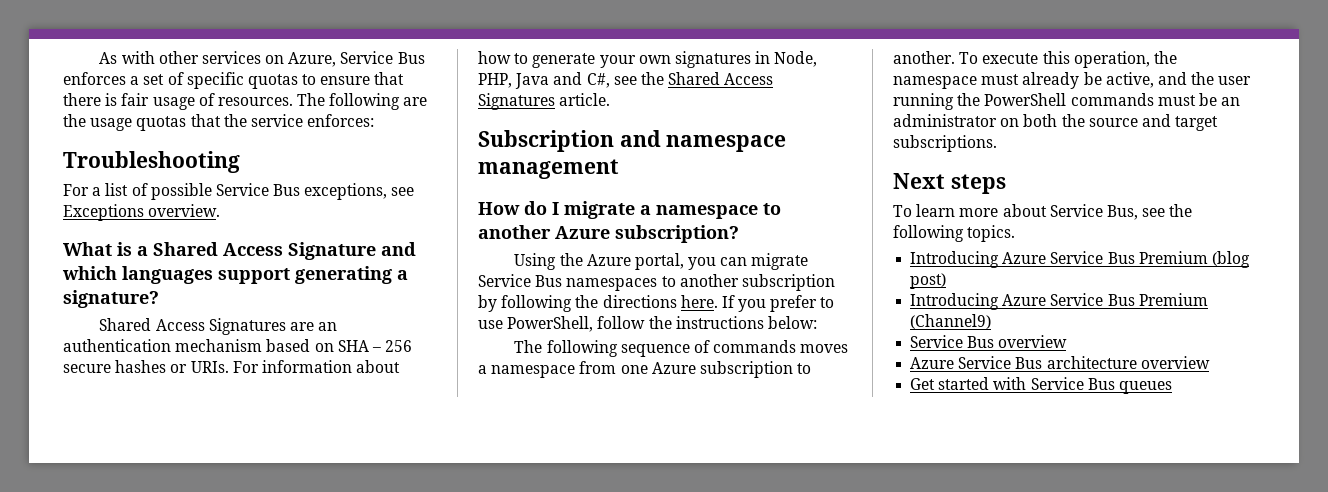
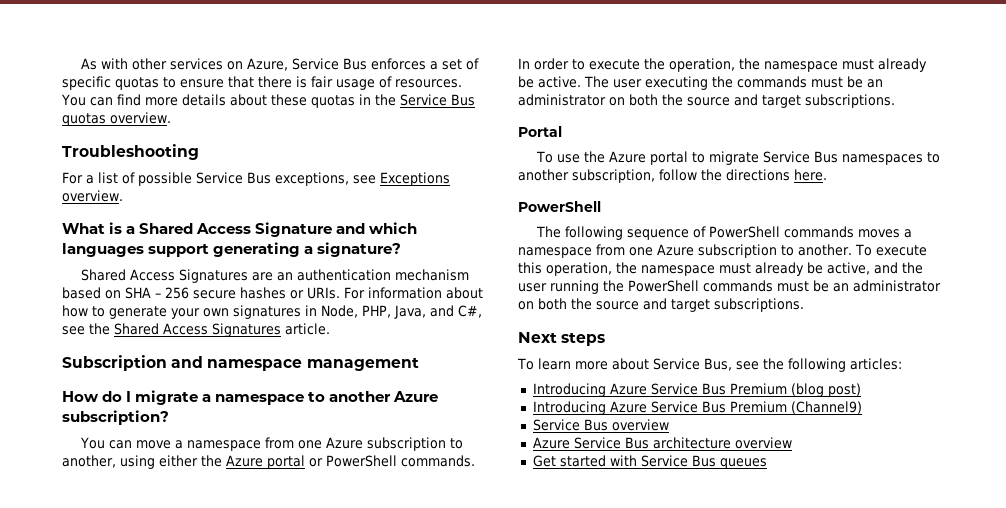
- The following are the usage quotas that the service enforces:
+ You can find more details about these quotas in the Service Bus quotas overview.
- For information about how to generate your own signatures in Node, PHP, Java and C#, see the Shared Access Signatures article.
+ For information about how to generate your own signatures in Node, PHP, Java, and C#, see the Shared Access Signatures article.
- Using the Azure portal, you can migrate Service Bus namespaces to another subscription by following the directions here. If you prefer to use PowerShell, follow the instructions below:
+ You can move a namespace from one Azure subscription to another, using either the Azure portal or PowerShell commands. In order to execute the operation, the namespace must already be active. The user executing the commands must be an administrator on both the source and target subscriptions.
+ Portal
+ To use the Azure portal to migrate Service Bus namespaces to another subscription, follow the directions here.
+ PowerShell
- The following sequence of commands moves a namespace from one Azure subscription to another.
+ The following sequence of PowerShell commands moves a namespace from one Azure subscription to another.
- To learn more about Service Bus, see the following topics.
+ To learn more about Service Bus, see the following articles:

